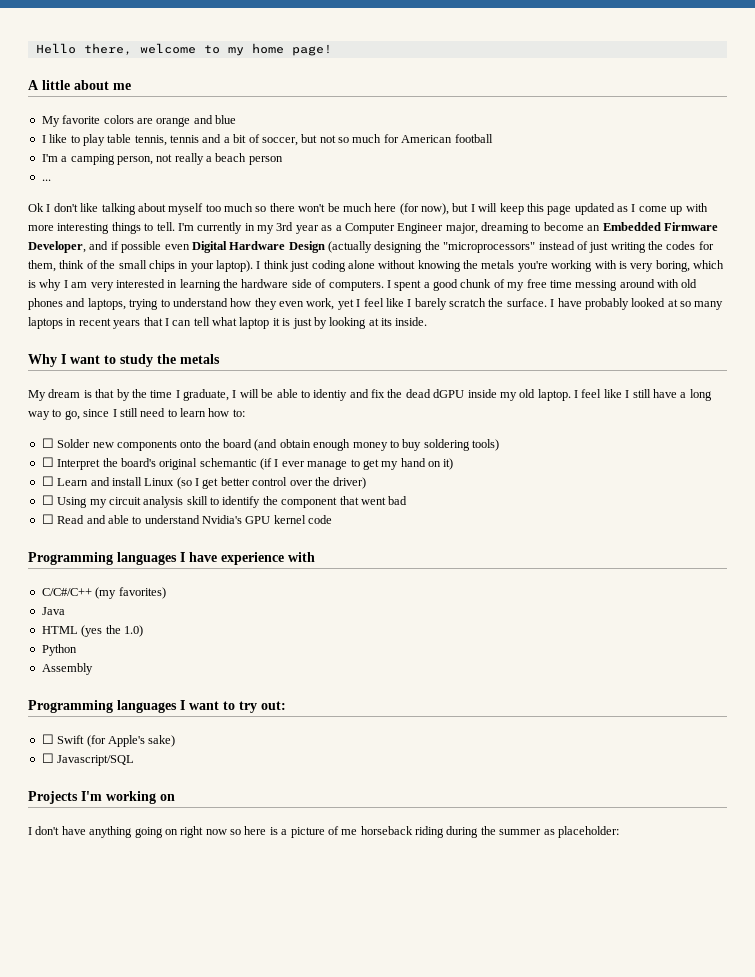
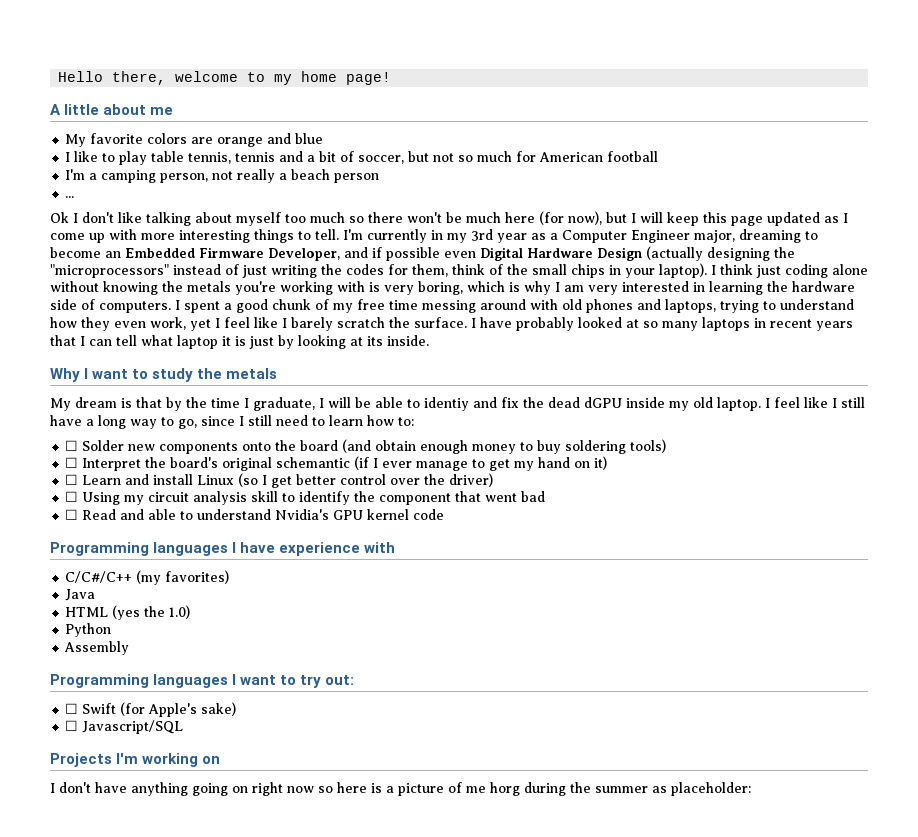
- I don't have anything going on right now so here is a picture of me horseback riding during the summer as placeholder:
+ I don't have anything going on right now so here is a picture of me horg during the summer as placeholder:

